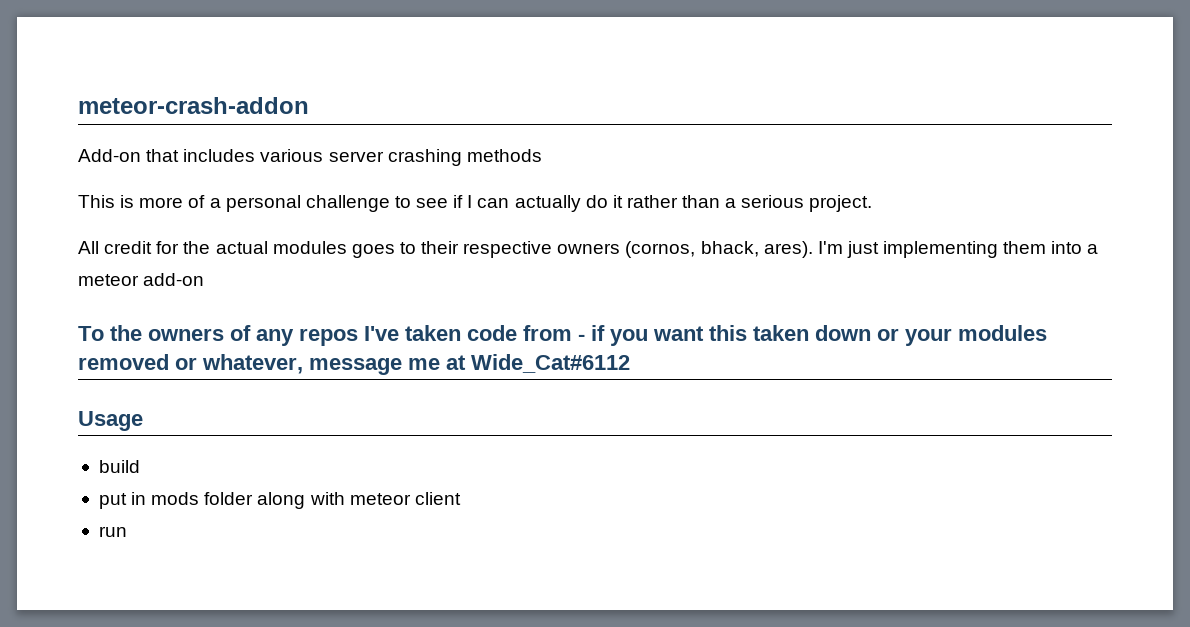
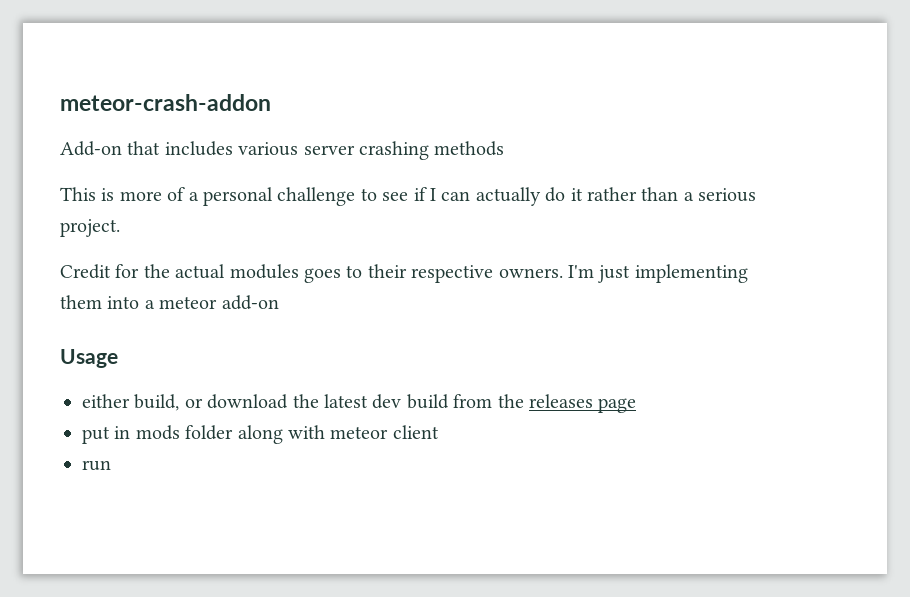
- All credit for the actual modules goes to their respective owners (cornos, bhack, ares).
+ Credit for the actual modules goes to their respective owners.
- To the owners of any repos I've taken code from - if you want this taken down or your modules removed or whatever, message me at Wide_Cat#6112
  Usage
- build
+ either build, or download the latest dev build from the releases page

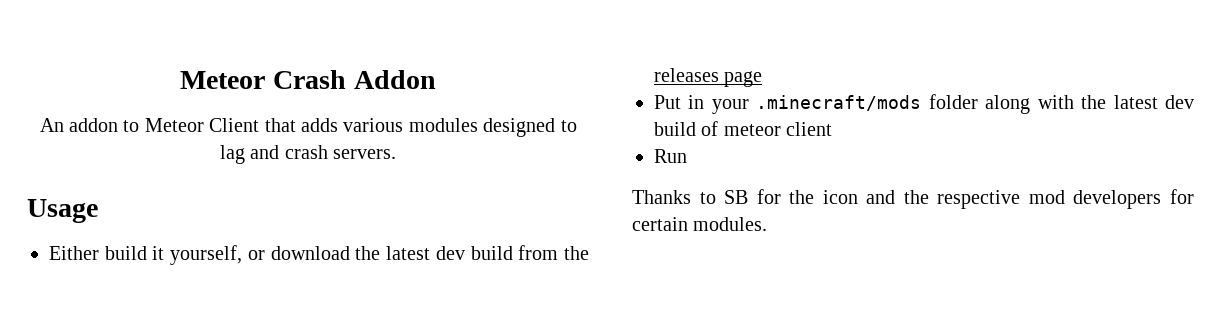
- meteor-crash-addon
- Add-on that includes various server crashing methods
- This is more of a personal challenge to see if I can actually do it rather than a serious project.
- Credit for the actual modules goes to their respective owners. I'm just implementing them into a meteor add-on
+ Meteor Crash Addon
+ An addon to Meteor Client that adds various modules designed to lag and crash servers.
  Usage
- either build, or download the latest dev build from the releases page
+ Either build it yourself, or download the latest dev build from the releases page
- put in mods folder along with meteor client
- run
+ Put in your .minecraft/mods folder along with the latest dev build of meteor client
+ Run
+ Thanks to SB for the icon and the respective mod developers for certain modules.

